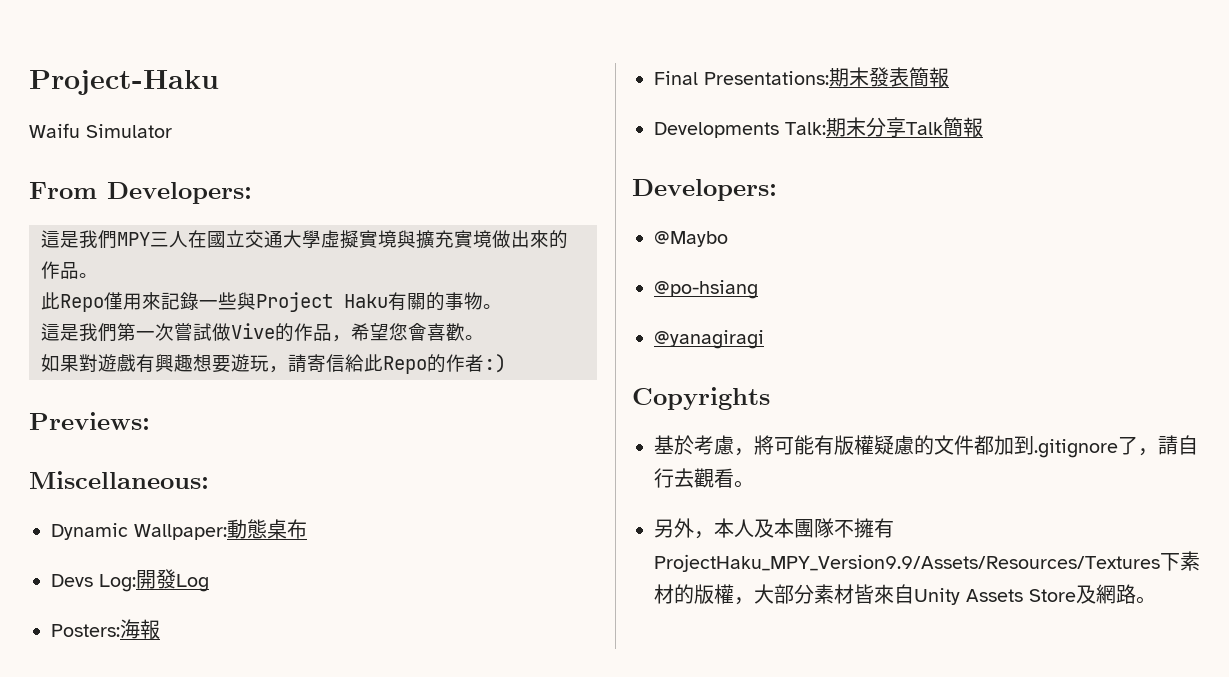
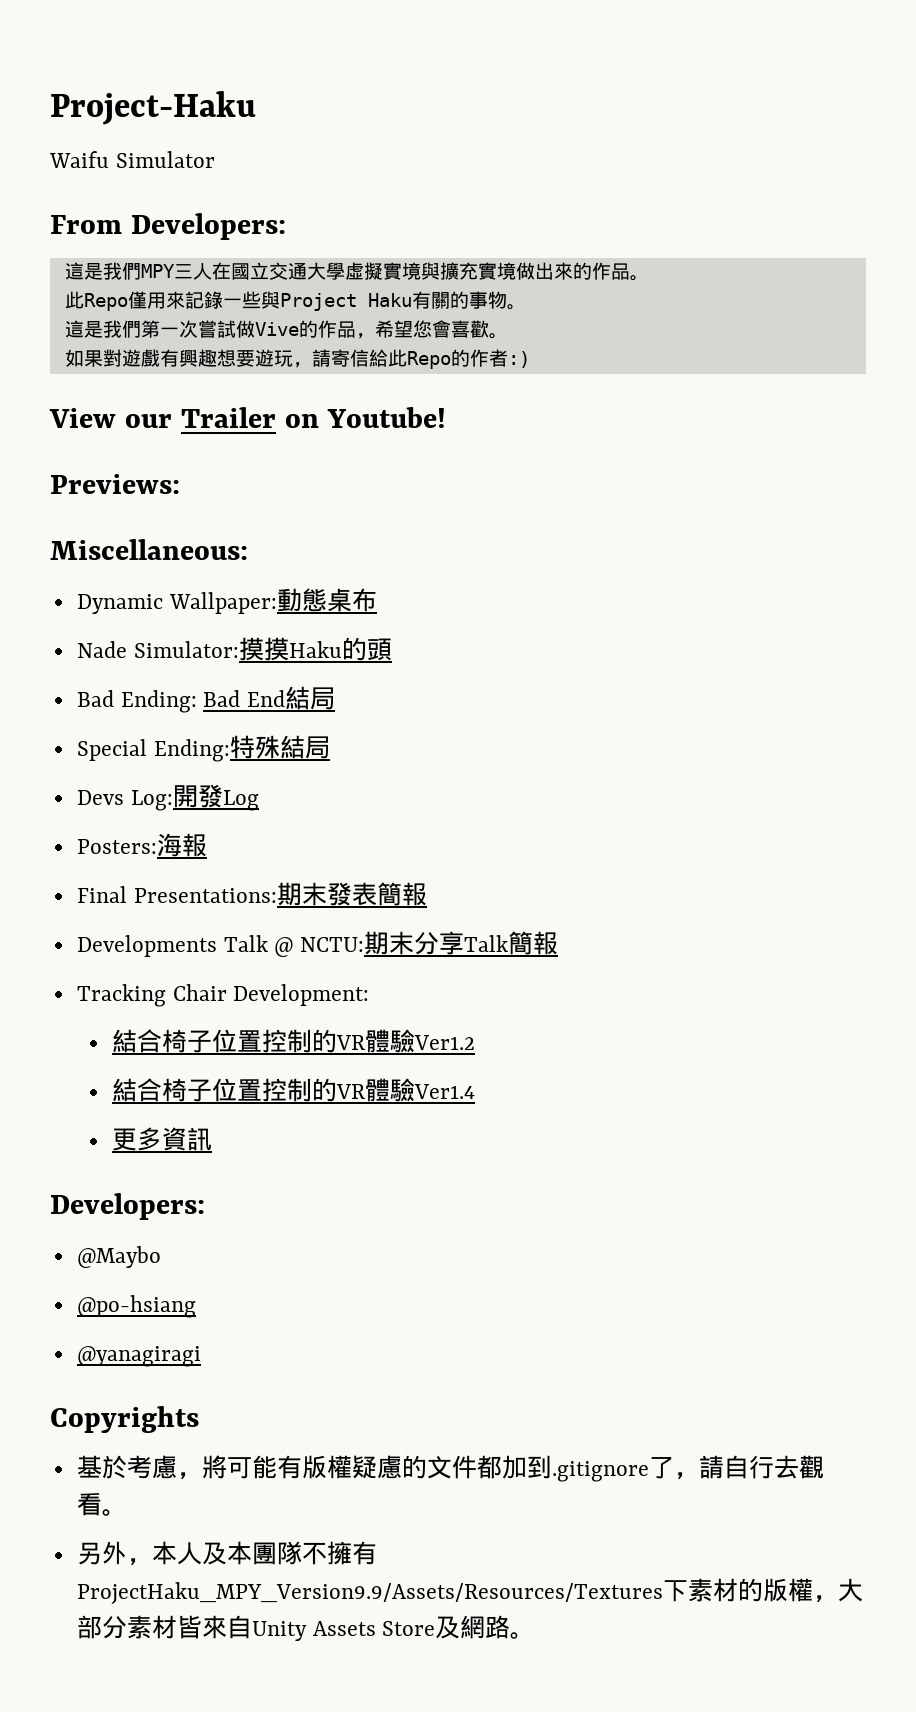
+ View our Trailer on Youtube!
+ Nade Simulator:摸摸Haku的頭
+ Bad Ending: Bad End結局
+ Special Ending:特殊結局
- Developments Talk:期末分享Talk簡報
+ Developments Talk @ NCTU:期末分享Talk簡報
+ Tracking Chair Development:
+ 結合椅子位置控制的VR體驗Ver1.2
+ 結合椅子位置控制的VR體驗Ver1.4
+ 更多資訊

